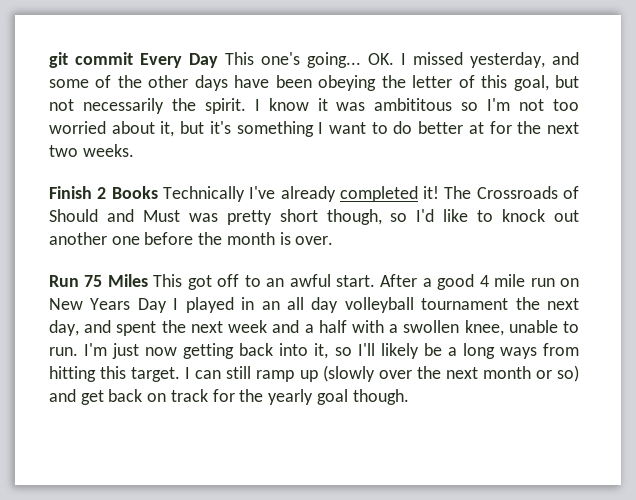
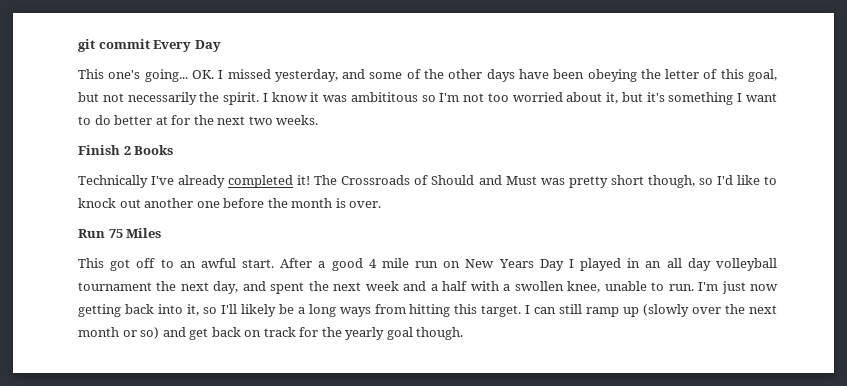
- git commit Every Day This one's going...
+ git commit Every Day
+ This one's going...
- Finish 2 Books Technically I've already completed it!
+ Finish 2 Books
+ Technically I've already completed it!
- Run 75 Miles This got off to an awful start.
+ Run 75 Miles
+ This got off to an awful start.

